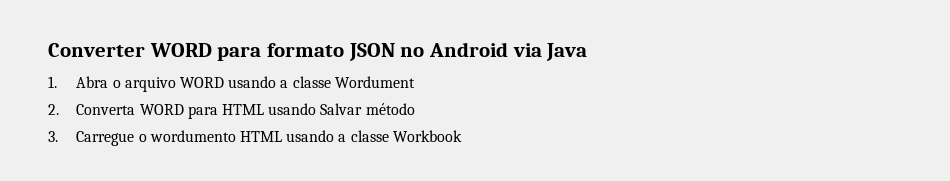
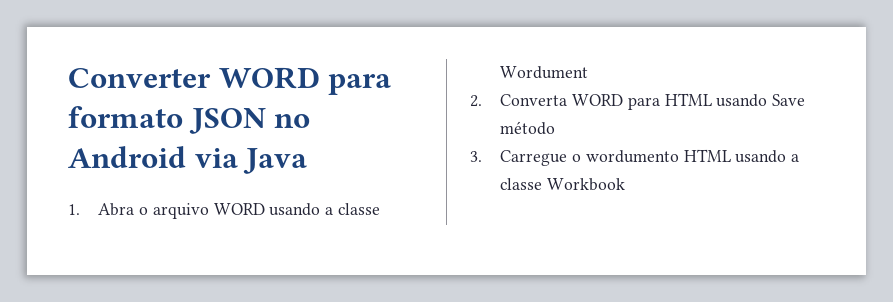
- 2. Converta WORD para HTML usando Salvar método
+ 2. Converta WORD para HTML usando Save método

